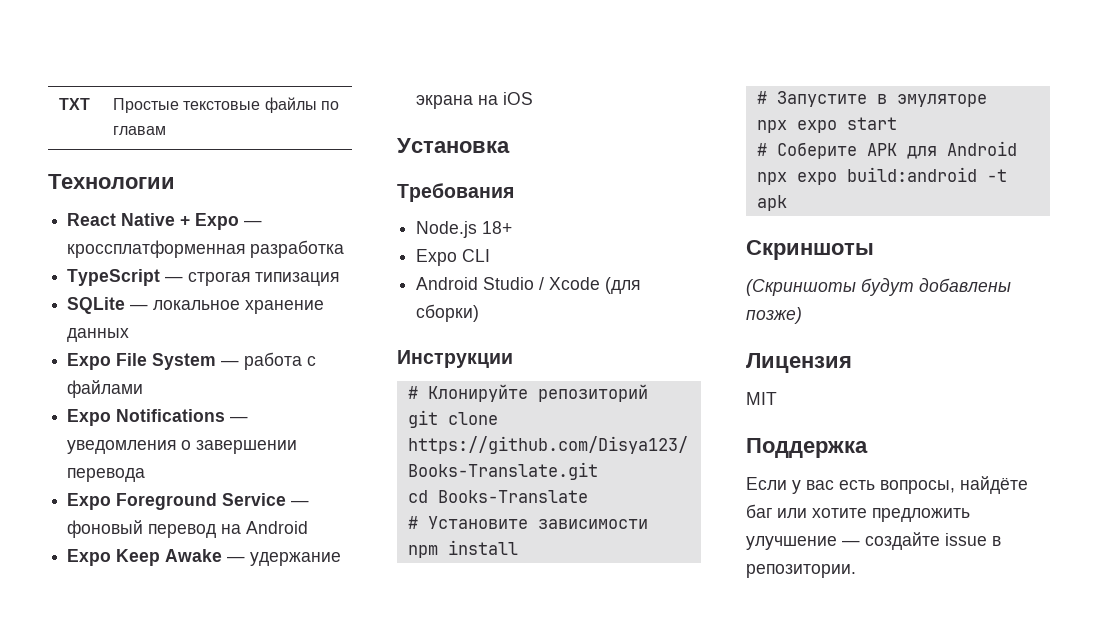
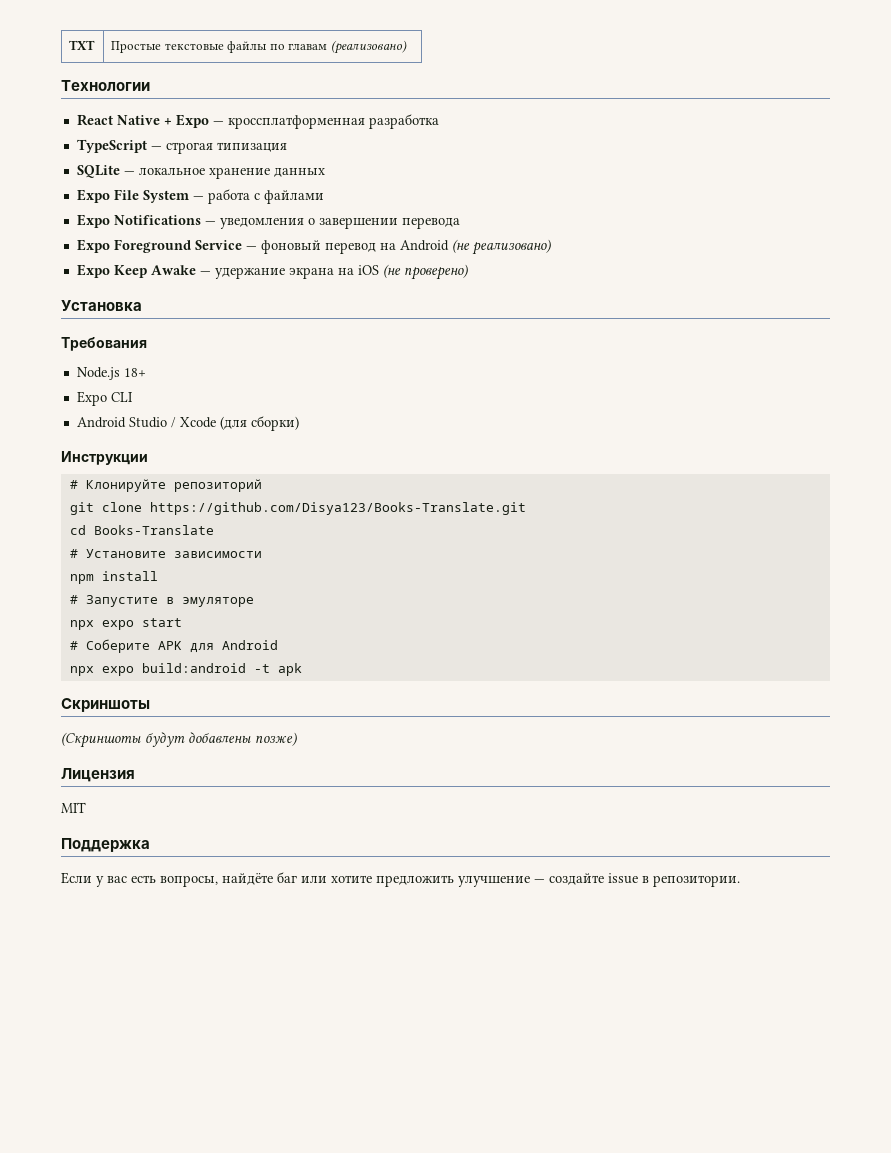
- TXT | Простые текстовые файлы по главам
+ TXT | Простые текстовые файлы по главам (реализовано)
- Expo Foreground Service — фоновый перевод на Android
+ Expo Foreground Service — фоновый перевод на Android (не реализовано)
- Expo Keep Awake — удержание экрана на iOS
+ Expo Keep Awake — удержание экрана на iOS (не проверено)

